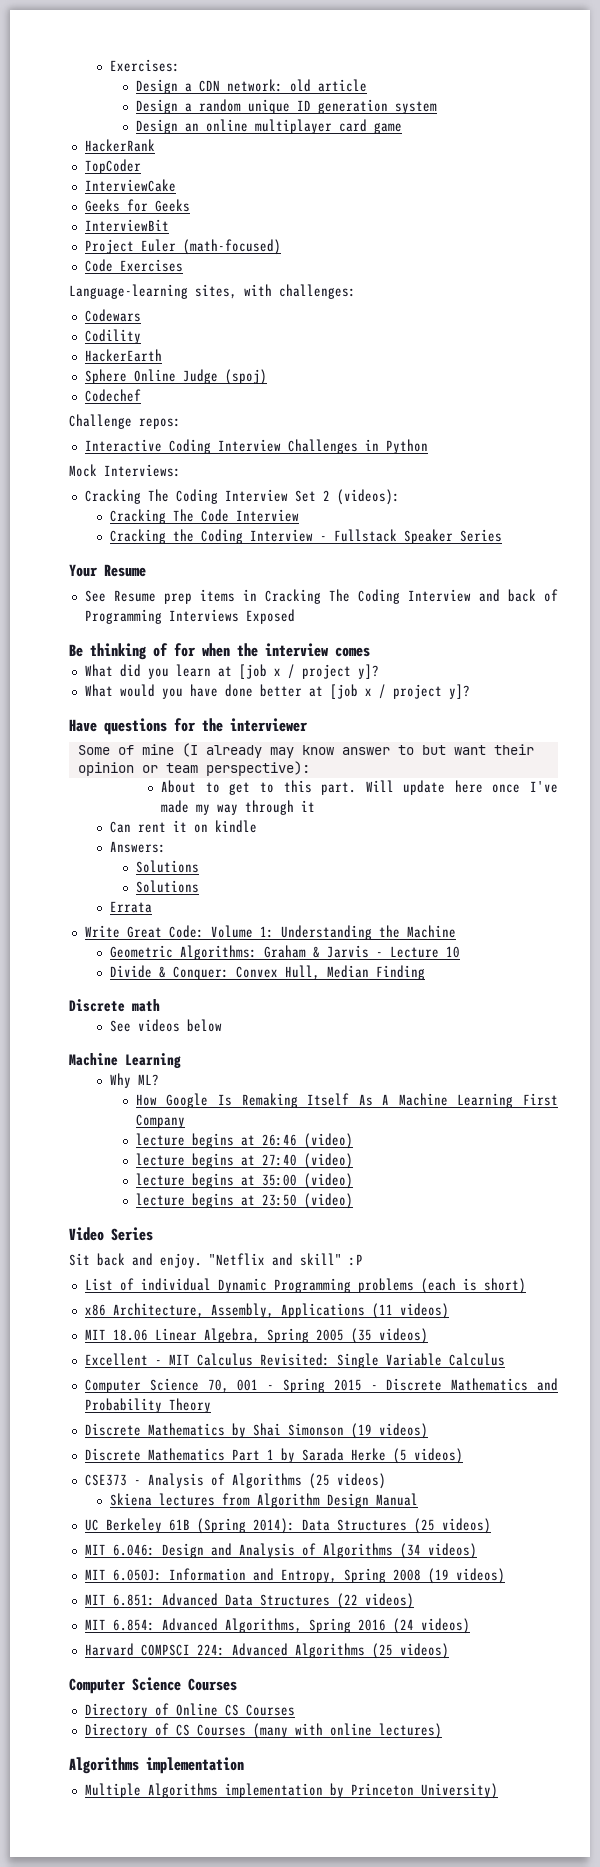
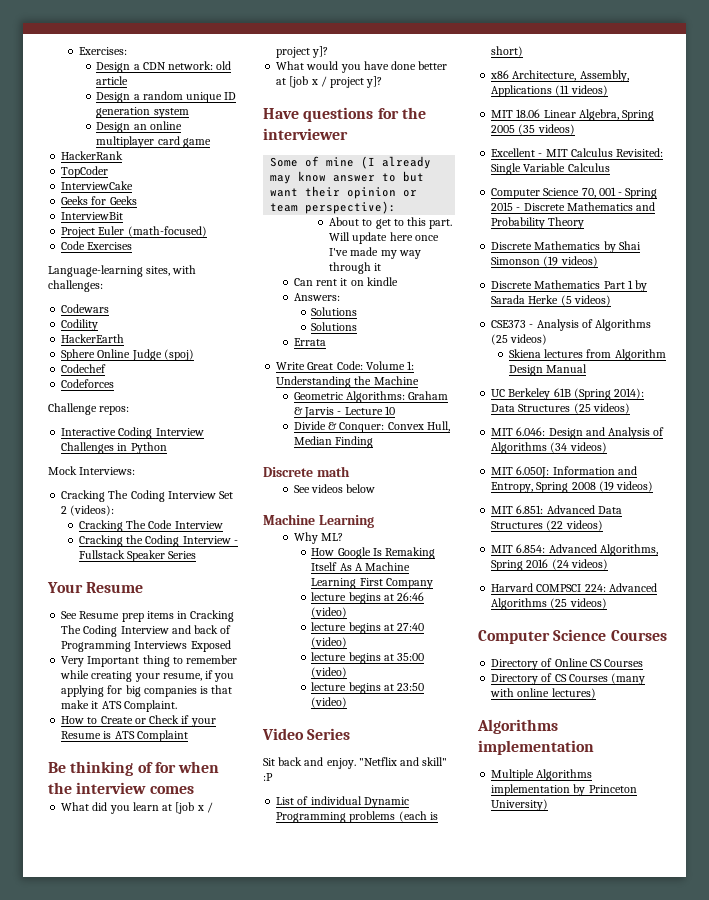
+ Codeforces
+ Very Important thing to remember while creating your resume, if you applying for big companies is that make it ATS Complaint.
+ How to Create or Check if your Resume is ATS Complaint

